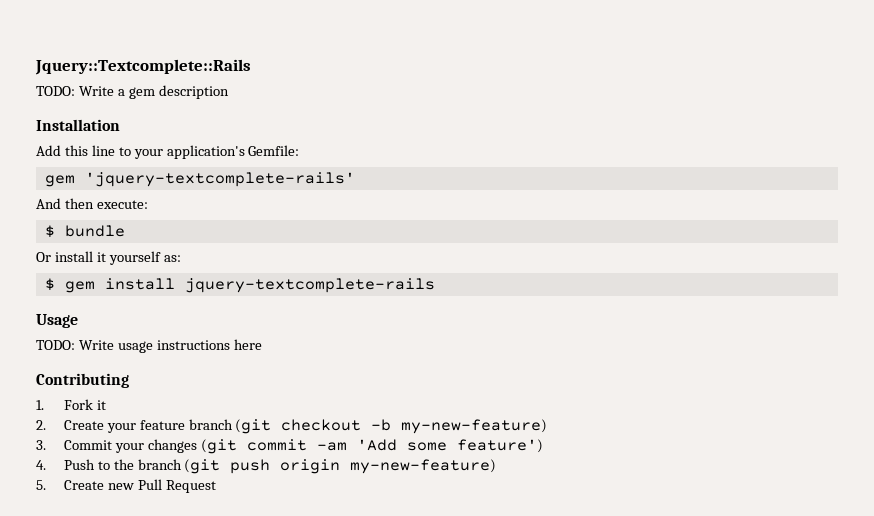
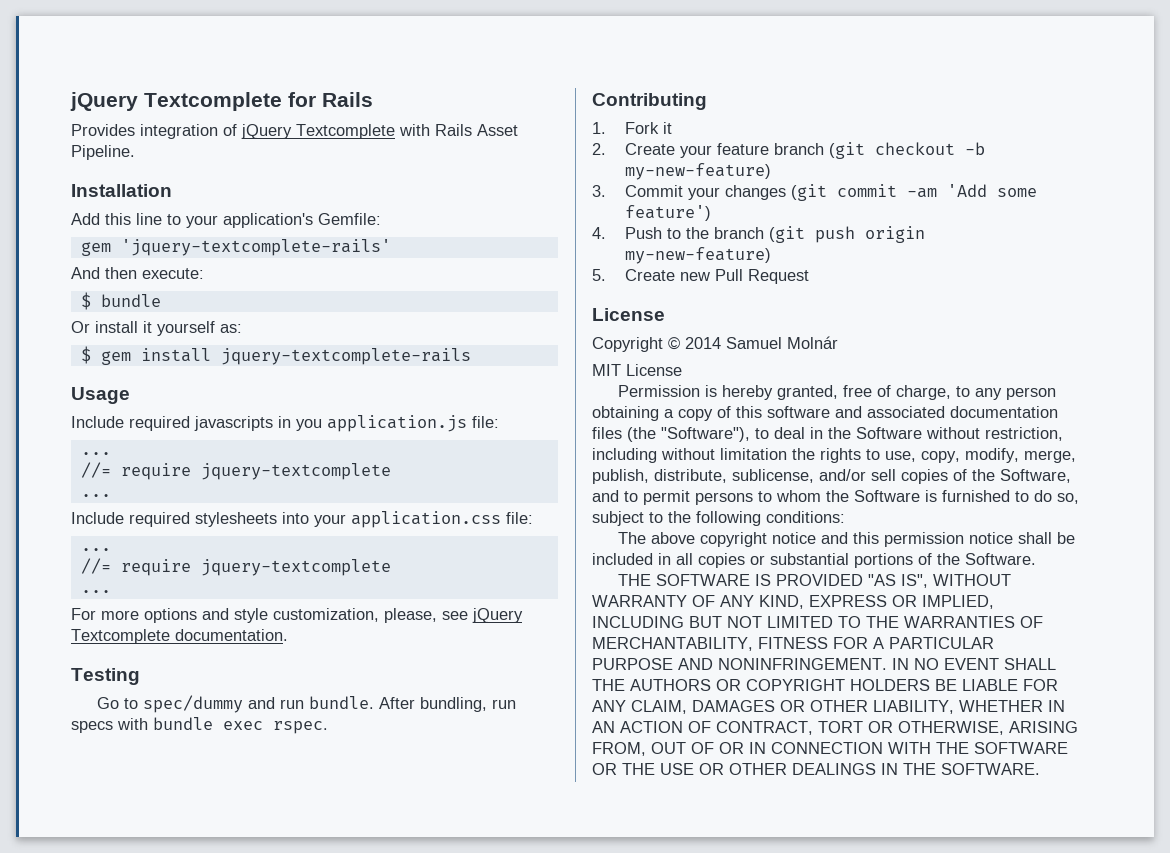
- Jquery::Textcomplete::Rails
- TODO: Write a gem description
+ jQuery Textcomplete for Rails
+ Provides integration of jQuery Textcomplete with Rails Asset Pipeline.
- TODO: Write usage instructions here
+ Include required javascripts in you application.js file:
+ ...
+ //= require jquery-textcomplete
+ ...
+ Include required stylesheets into your application.css file:
+ ...
+ //= require jquery-textcomplete
+ ...
+ For more options and style customization, please, see jQuery Textcomplete documentation.
+ Testing
+ Go to spec/dummy and run bundle. After bundling, run specs with bundle exec rspec.
  5. Create new Pull Request
+ License
+ Copyright © 2014 Samuel Molnár
+ MIT License
+ Permission is hereby granted, free of charge, to any person obtaining a copy of this software and associated documentation files (the "Software"), to deal in the Software without restriction, including without limitation the rights to use, copy, modify, merge, publish, distribute, sublicense, and/or sell copies of the Software, and to permit persons to whom the Software is furnished to do so, subject to the following conditions:
+ The above copyright notice and this permission notice shall be included in all copies or substantial portions of the Software.
+ THE SOFTWARE IS PROVIDED "AS IS", WITHOUT WARRANTY OF ANY KIND, EXPRESS OR IMPLIED, INCLUDING BUT NOT LIMITED TO THE WARRANTIES OF MERCHANTABILITY, FITNESS FOR A PARTICULAR PURPOSE AND NONINFRINGEMENT. IN NO EVENT SHALL THE AUTHORS OR COPYRIGHT HOLDERS BE LIABLE FOR ANY CLAIM, DAMAGES OR OTHER LIABILITY, WHETHER IN AN ACTION OF CONTRACT, TORT OR OTHERWISE, ARISING FROM, OUT OF OR IN CONNECTION WITH THE SOFTWARE OR THE USE OR OTHER DEALINGS IN THE SOFTWARE.

